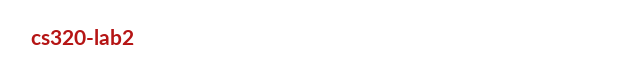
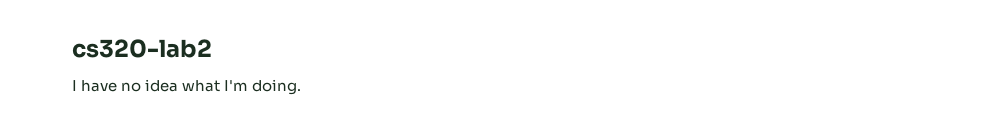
+ I have no idea what I'm doing.

